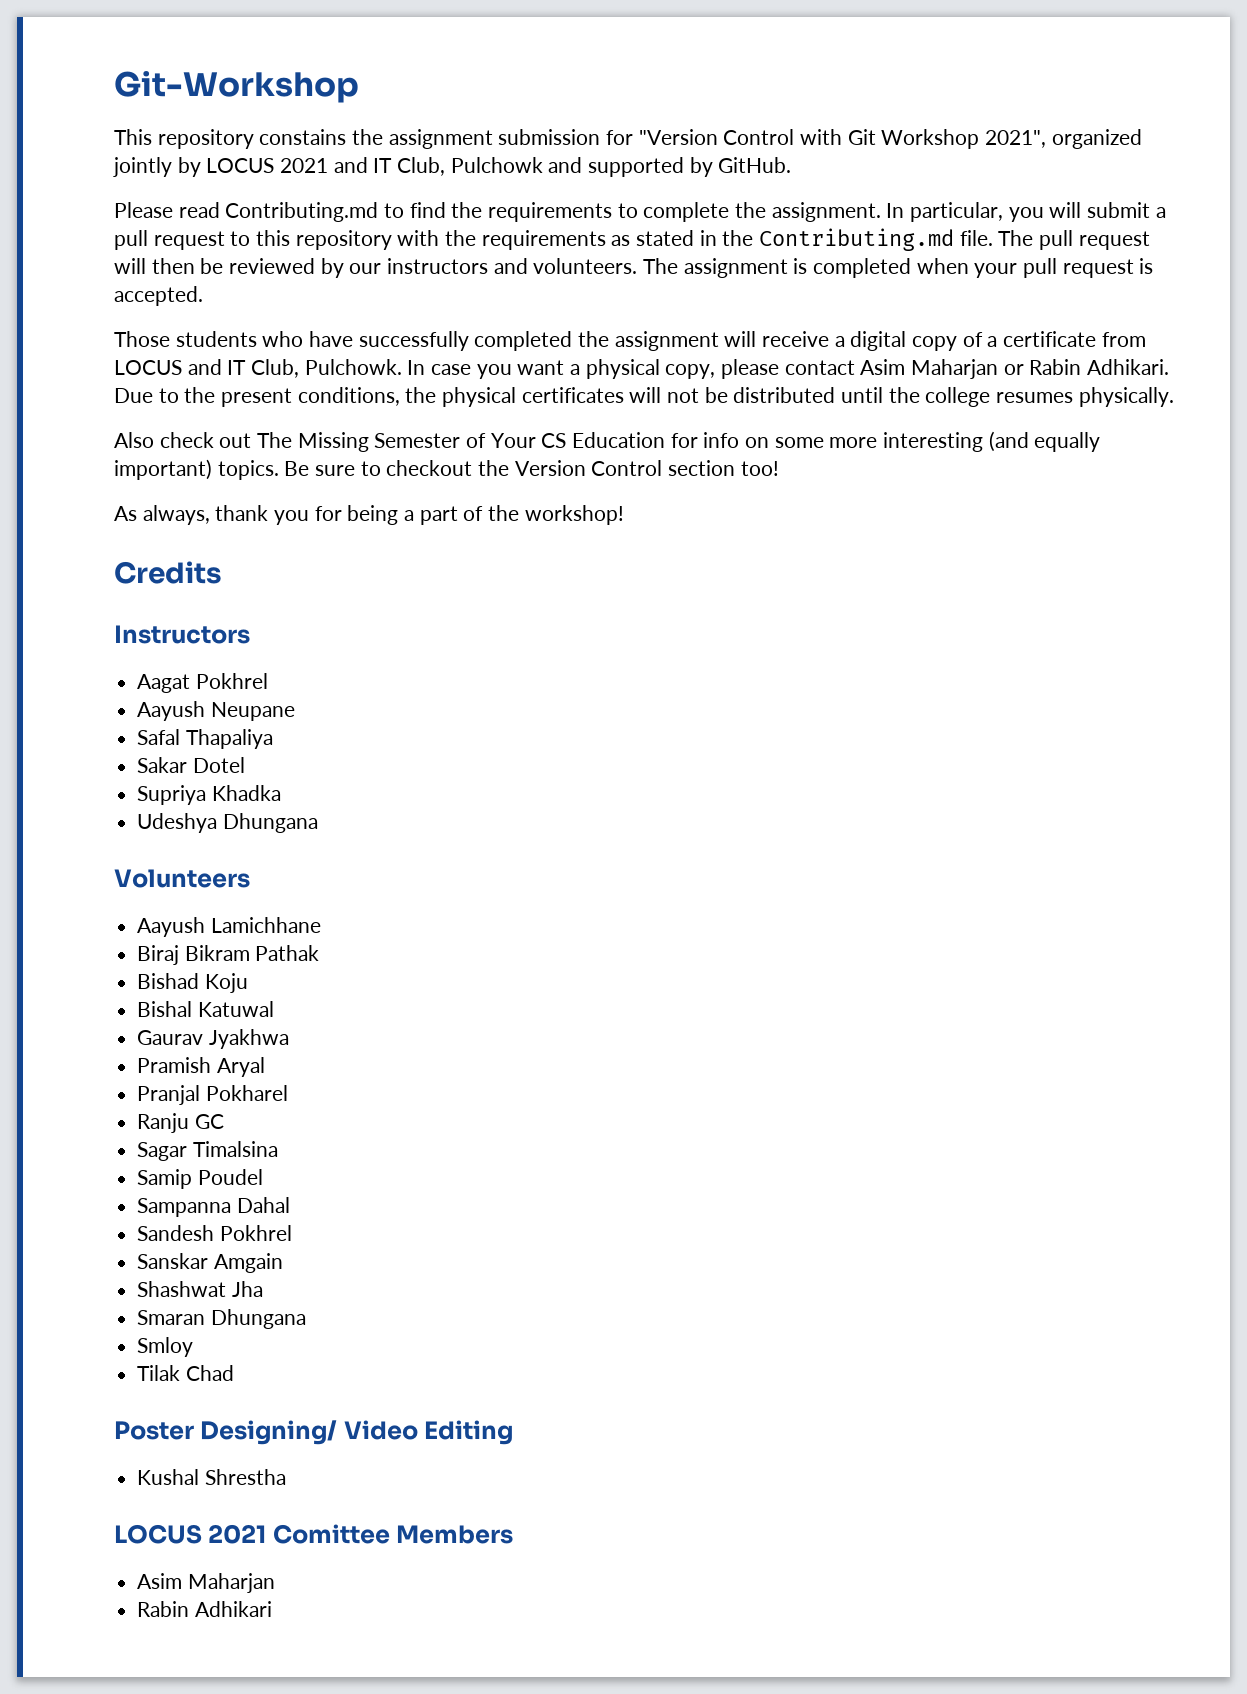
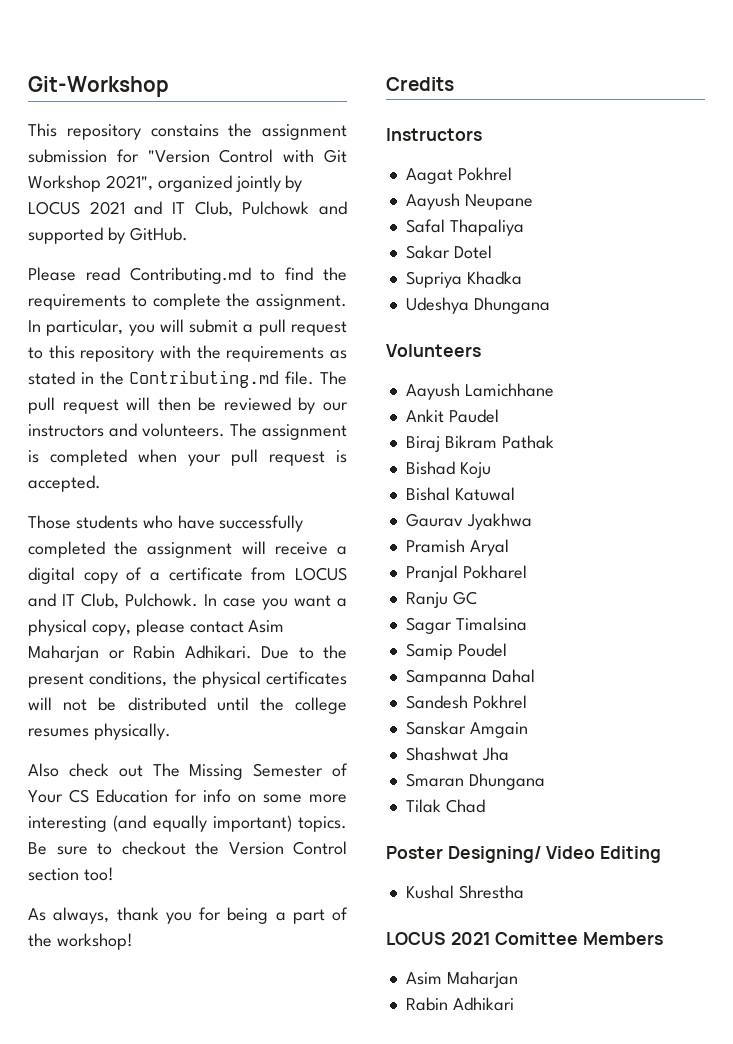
+ Ankit Paudel
- Smloy

